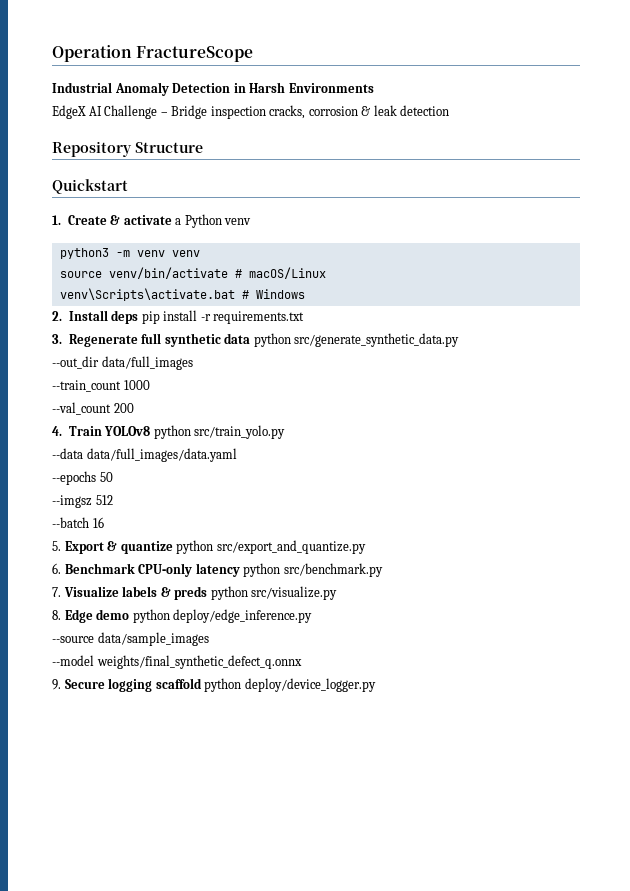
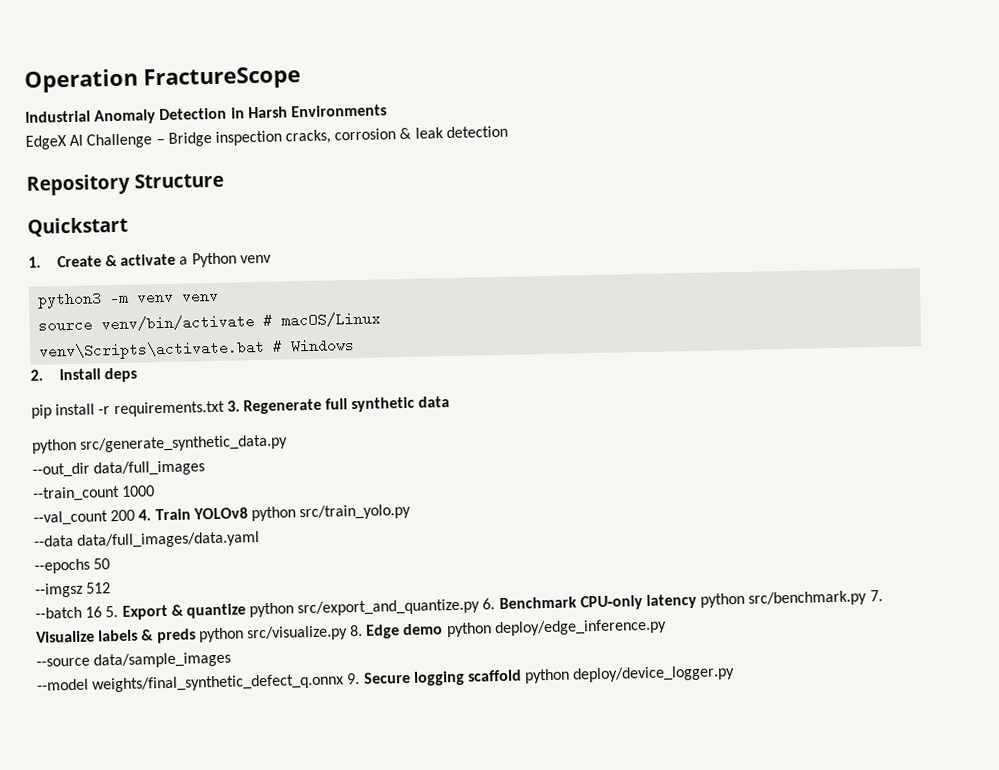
- 2. Install deps pip install -r requirements.txt
- 3. Regenerate full synthetic data python src/generate_synthetic_data.py
+ 2. Install deps
+ pip install -r requirements.txt 3. Regenerate full synthetic data
+ python src/generate_synthetic_data.py
- --val_count 200
- 4. Train YOLOv8 python src/train_yolo.py
+ --val_count 200 4. Train YOLOv8 python src/train_yolo.py
- --batch 16
- 5. Export & quantize python src/export_and_quantize.py
- 6. Benchmark CPU‐only latency python src/benchmark.py
- 7. Visualize labels & preds python src/visualize.py
- 8. Edge demo python deploy/edge_inference.py
+ --batch 16 5. Export & quantize python src/export_and_quantize.py 6. Benchmark CPU‐only latency python src/benchmark.py 7. Visualize labels & preds python src/visualize.py 8. Edge demo python deploy/edge_inference.py
- --model weights/final_synthetic_defect_q.onnx
- 9. Secure logging scaffold python deploy/device_logger.py
+ --model weights/final_synthetic_defect_q.onnx 9. Secure logging scaffold python deploy/device_logger.py

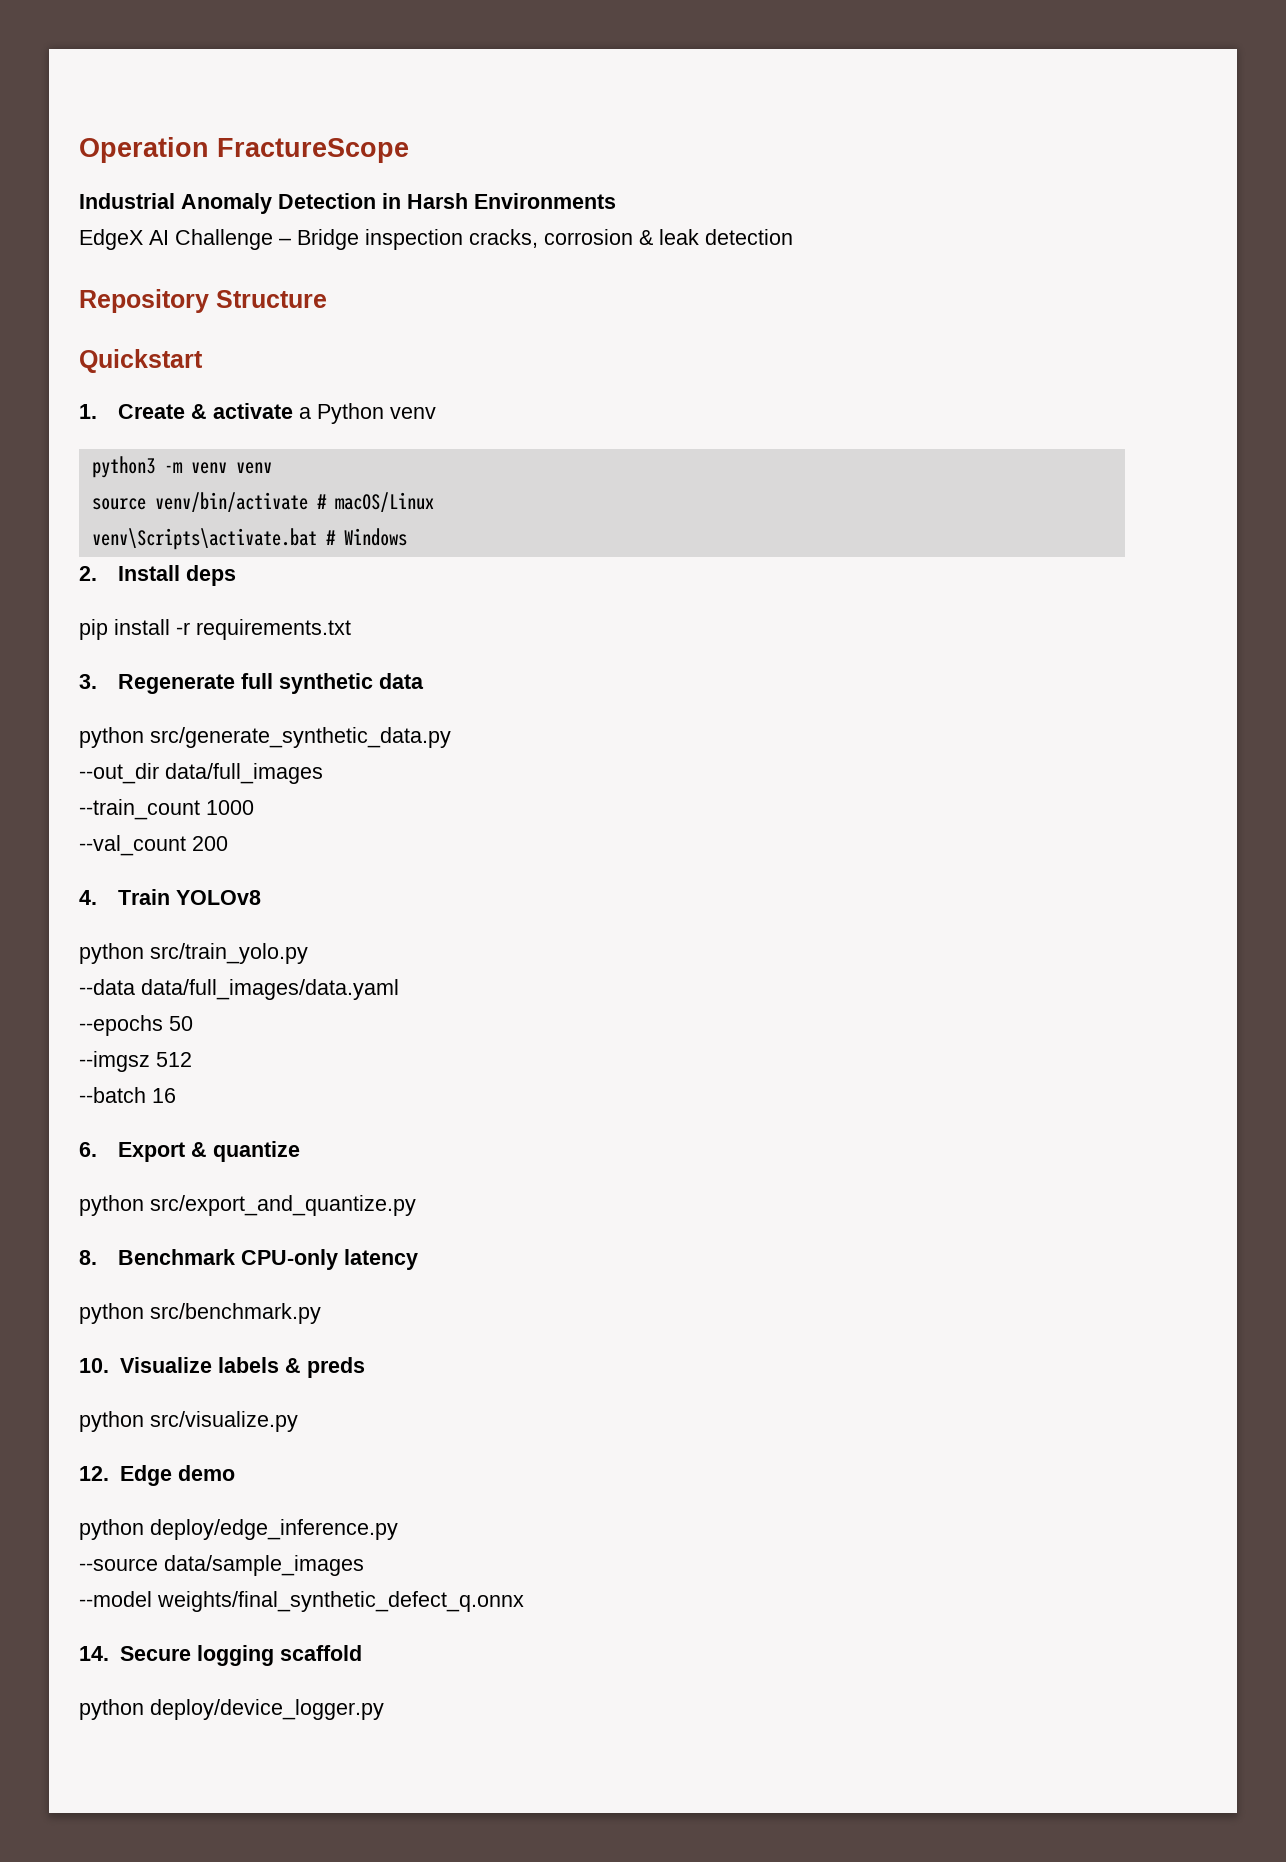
- pip install -r requirements.txt 3. Regenerate full synthetic data
+ pip install -r requirements.txt
+ 3. Regenerate full synthetic data
- --val_count 200 4. Train YOLOv8 python src/train_yolo.py
+ --val_count 200
+ 4. Train YOLOv8
+ python src/train_yolo.py
- --batch 16 5. Export & quantize python src/export_and_quantize.py 6. Benchmark CPU‐only latency python src/benchmark.py 7. Visualize labels & preds python src/visualize.py 8. Edge demo python deploy/edge_inference.py
+ --batch 16
+ 6. Export & quantize
+ python src/export_and_quantize.py
+ 8. Benchmark CPU‐only latency
+ python src/benchmark.py
+ 10. Visualize labels & preds
+ python src/visualize.py
+ 12. Edge demo
+ python deploy/edge_inference.py
- --model weights/final_synthetic_defect_q.onnx 9. Secure logging scaffold python deploy/device_logger.py
+ --model weights/final_synthetic_defect_q.onnx
+ 14. Secure logging scaffold
+ python deploy/device_logger.py

